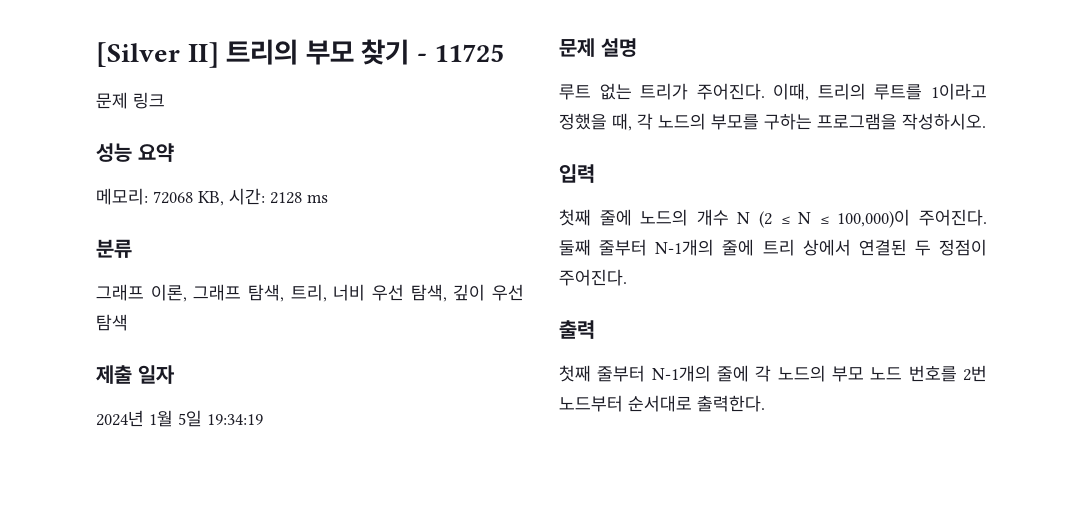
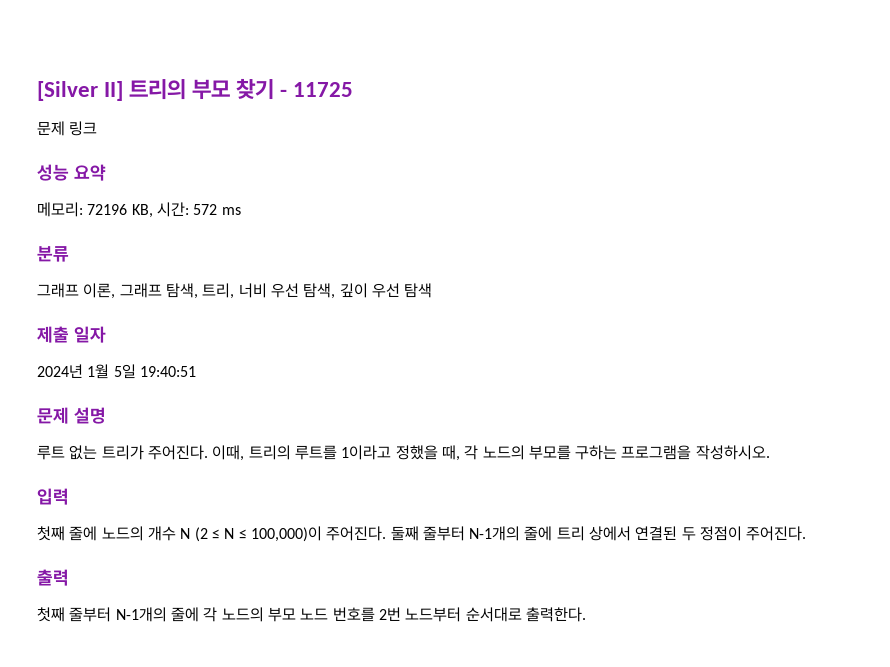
- 메모리: 72068 KB, 시간: 2128 ms
+ 메모리: 72196 KB, 시간: 572 ms
- 2024년 1월 5일 19:34:19
+ 2024년 1월 5일 19:40:51

